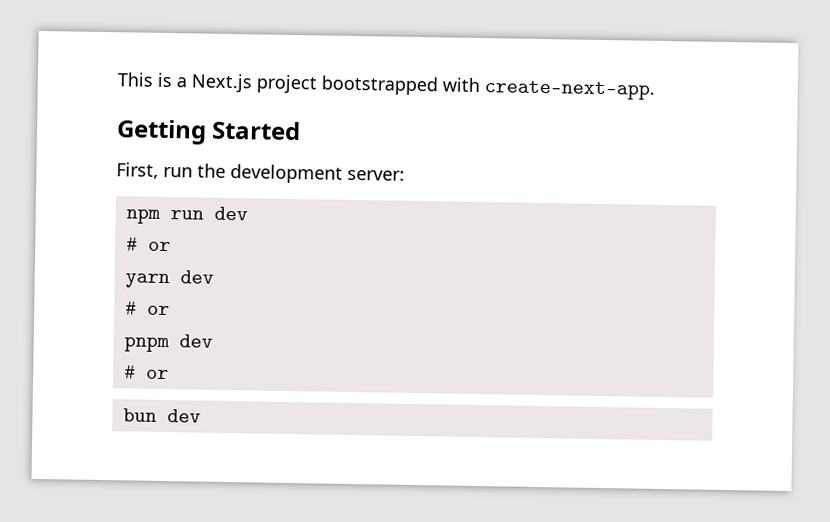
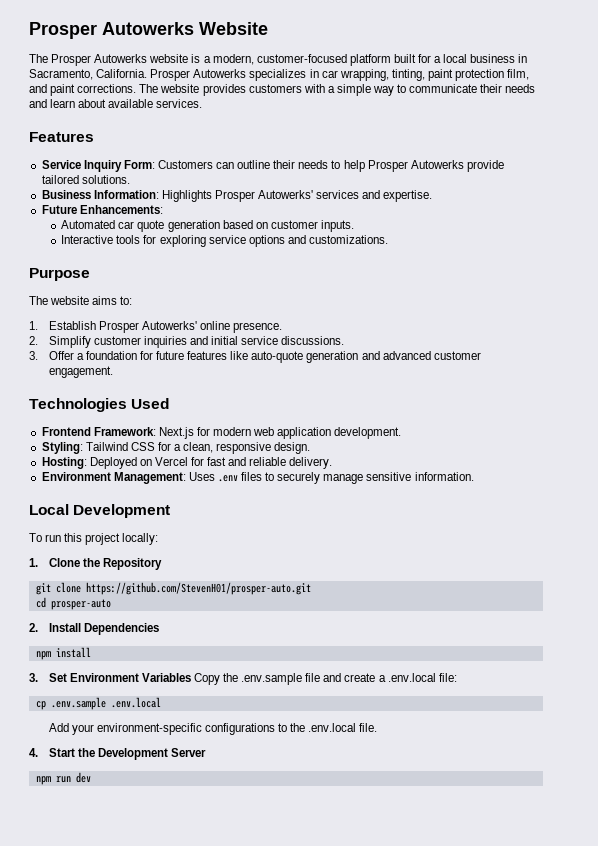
- This is a Next.js project bootstrapped with create-next-app.
- Getting Started
- First, run the development server:
+ Prosper Autowerks Website
+ The Prosper Autowerks website is a modern, customer-focused platform built for a local business in Sacramento, California. Prosper Autowerks specializes in car wrapping, tinting, paint protection film, and paint corrections. The website provides customers with a simple way to communicate their needs and learn about available services.
+ Features
+ Service Inquiry Form: Customers can outline their needs to help Prosper Autowerks provide tailored solutions.
+ Business Information: Highlights Prosper Autowerks' services and expertise.
+ Future Enhancements:
+ Automated car quote generation based on customer inputs.
+ Interactive tools for exploring service options and customizations.
+ Purpose
+ The website aims to:
+ 1. Establish Prosper Autowerks' online presence.
+ 2. Simplify customer inquiries and initial service discussions.
+ 3. Offer a foundation for future features like auto-quote generation and advanced customer engagement.
+ Technologies Used
+ Frontend Framework: Next.js for modern web application development.
+ Styling: Tailwind CSS for a clean, responsive design.
+ Hosting: Deployed on Vercel for fast and reliable delivery.
+ Environment Management: Uses .env files to securely manage sensitive information.
+ Local Development
+ To run this project locally:
+ 1. Clone the Repository
+ git clone https://github.com/StevenH01/prosper-auto.git
+ cd prosper-auto
+ 2. Install Dependencies
+ npm install
+ 3. Set Environment Variables Copy the .env.sample file and create a .env.local file:
+ cp .env.sample .env.local
+ Add your environment-specific configurations to the .env.local file.
+ 4. Start the Development Server
  npm run dev
- # or
- yarn dev
- # or
- pnpm dev
- # or
- bun dev

